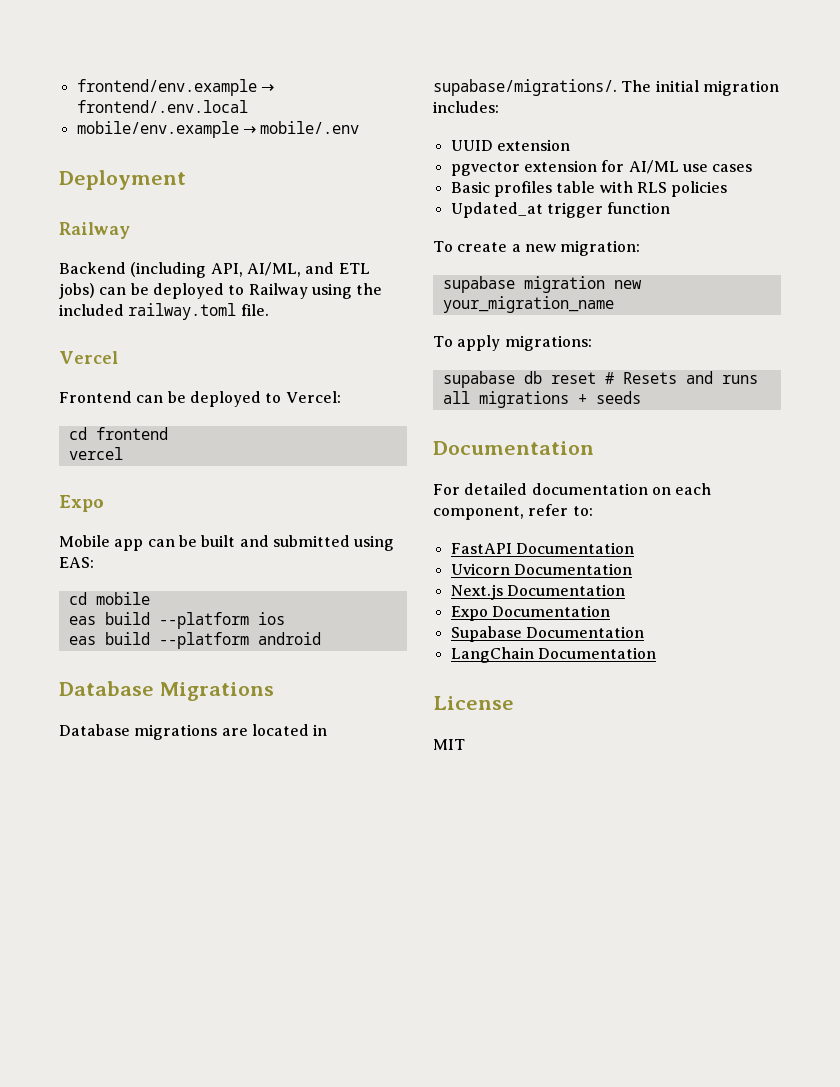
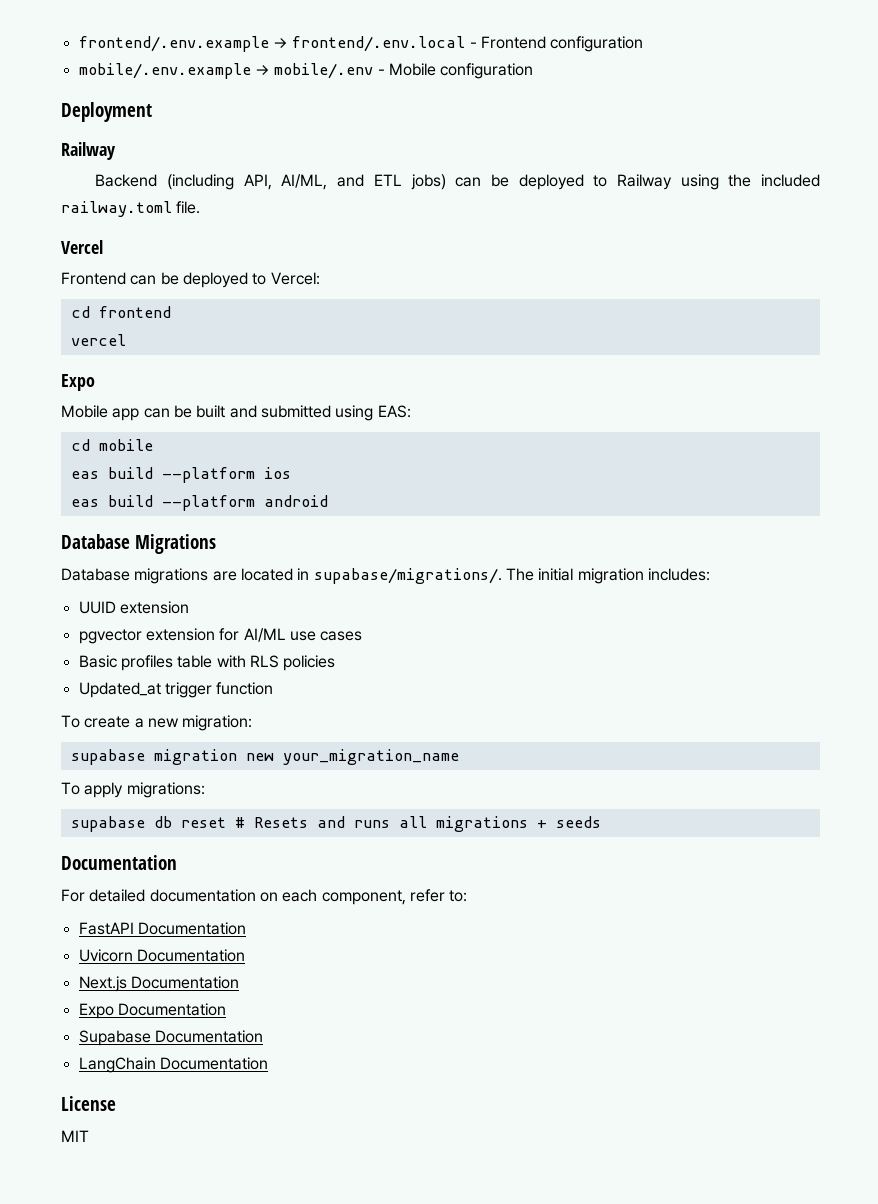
- frontend/env.example → frontend/.env.local
- mobile/env.example → mobile/.env
+ frontend/.env.example → frontend/.env.local - Frontend configuration
+ mobile/.env.example → mobile/.env - Mobile configuration

